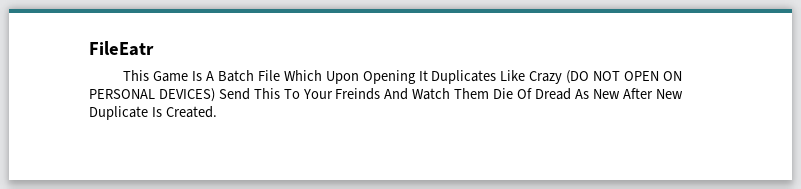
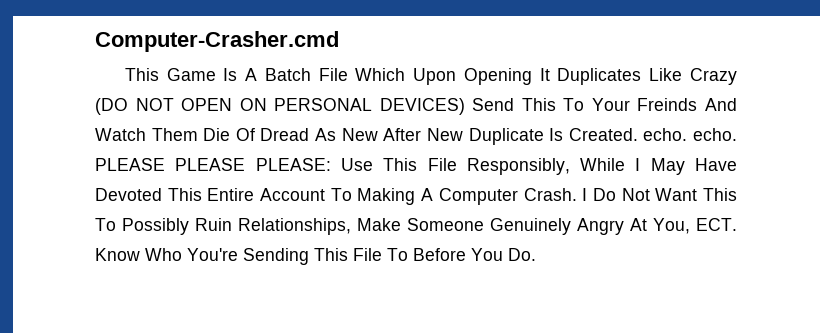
- FileEatr
+ Computer-Crasher.cmd
- This Game Is A Batch File Which Upon Opening It Duplicates Like Crazy (DO NOT OPEN ON PERSONAL DEVICES) Send This To Your Freinds And Watch Them Die Of Dread As New After New Duplicate Is Created.
+ This Game Is A Batch File Which Upon Opening It Duplicates Like Crazy (DO NOT OPEN ON PERSONAL DEVICES) Send This To Your Freinds And Watch Them Die Of Dread As New After New Duplicate Is Created. echo. echo. PLEASE PLEASE PLEASE: Use This File Responsibly, While I May Have Devoted This Entire Account To Making A Computer Crash. I Do Not Want This To Possibly Ruin Relationships, Make Someone Genuinely Angry At You, ECT. Know Who You're Sending This File To Before You Do.

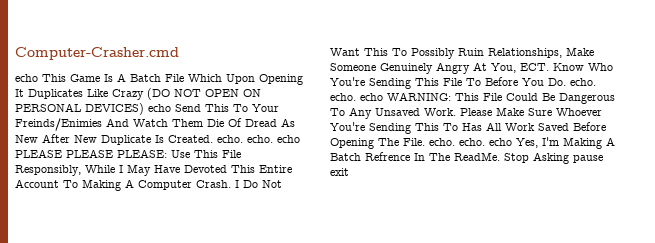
- This Game Is A Batch File Which Upon Opening It Duplicates Like Crazy (DO NOT OPEN ON PERSONAL DEVICES) Send This To Your Freinds And Watch Them Die Of Dread As New After New Duplicate Is Created. echo. echo. PLEASE PLEASE PLEASE: Use This File Responsibly, While I May Have Devoted This Entire Account To Making A Computer Crash.
+ echo This Game Is A Batch File Which Upon Opening It Duplicates Like Crazy (DO NOT OPEN ON PERSONAL DEVICES) echo Send This To Your Freinds/Enimies And Watch Them Die Of Dread As New After New Duplicate Is Created. echo. echo. echo PLEASE PLEASE PLEASE: Use This File Responsibly, While I May Have Devoted This Entire Account To Making A Computer Crash.
- I Do Not Want This To Possibly Ruin Relationships, Make Someone Genuinely Angry At You, ECT. Know Who You're Sending This File To Before You Do.
+ I Do Not Want This To Possibly Ruin Relationships, Make Someone Genuinely Angry At You, ECT. Know Who You're Sending This File To Before You Do. echo. echo. echo WARNING: This File Could Be Dangerous To Any Unsaved Work. Please Make Sure Whoever You're Sending This To Has All Work Saved Before Opening The File. echo. echo. echo Yes, I'm Making A Batch Refrence In The ReadMe. Stop Asking pause exit

